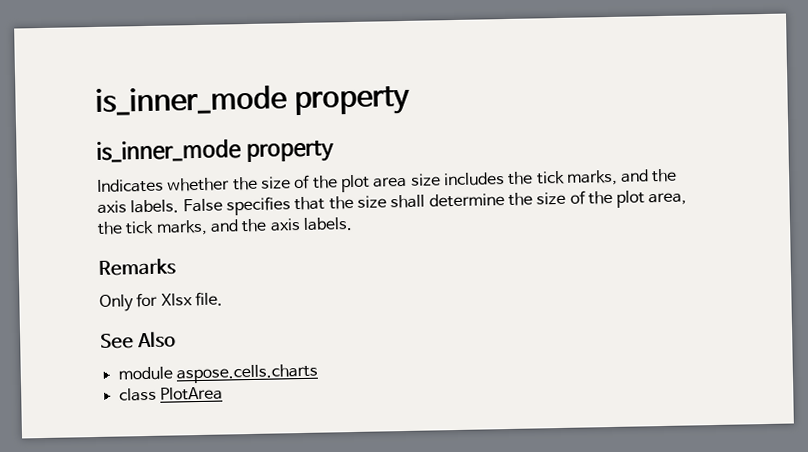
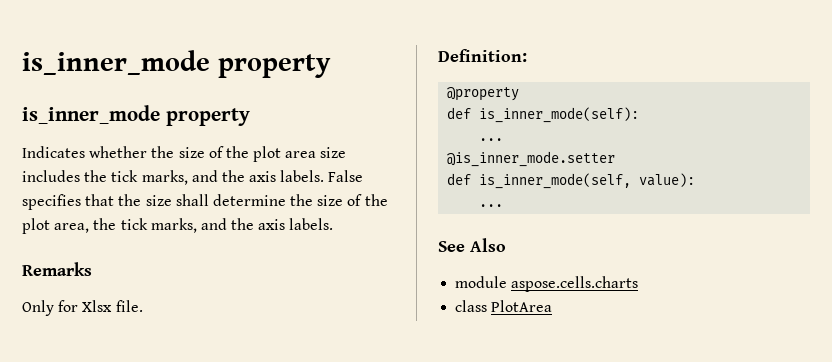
+ Definition:
+ @property
+ def is_inner_mode(self):
+ ...
+ @is_inner_mode.setter
+ def is_inner_mode(self, value):
+ ...

